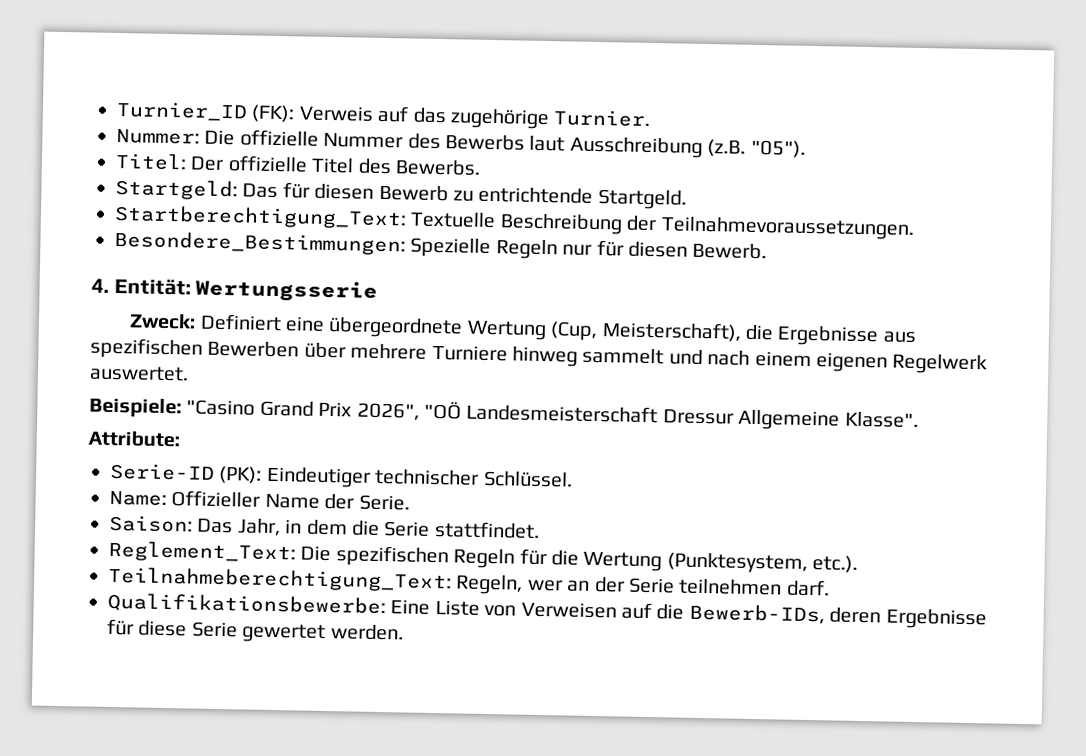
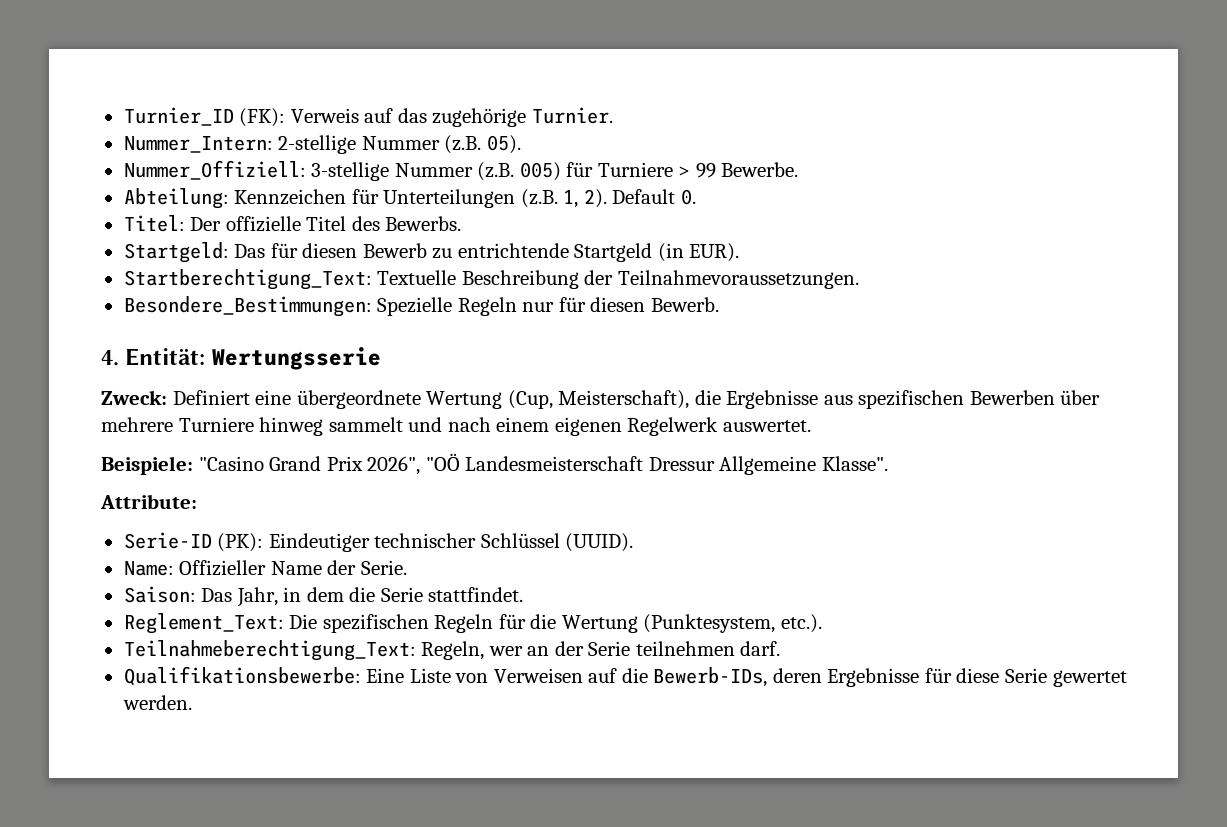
- Nummer: Die offizielle Nummer des Bewerbs laut Ausschreibung (z.B. "05").
+ Nummer_Intern: 2-stellige Nummer (z.B. 05).
+ Nummer_Offiziell: 3-stellige Nummer (z.B. 005) für Turniere > 99 Bewerbe.
+ Abteilung: Kennzeichen für Unterteilungen (z.B. 1, 2). Default 0.
- Startgeld: Das für diesen Bewerb zu entrichtende Startgeld.
+ Startgeld: Das für diesen Bewerb zu entrichtende Startgeld (in EUR).
- Serie-ID (PK): Eindeutiger technischer Schlüssel.
+ Serie-ID (PK): Eindeutiger technischer Schlüssel (UUID).

